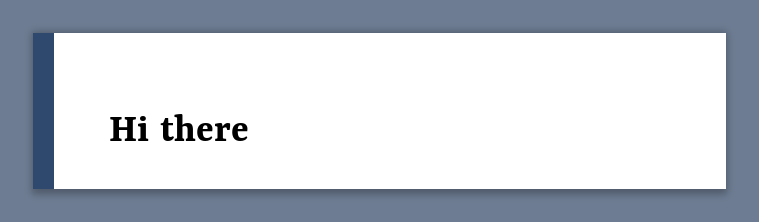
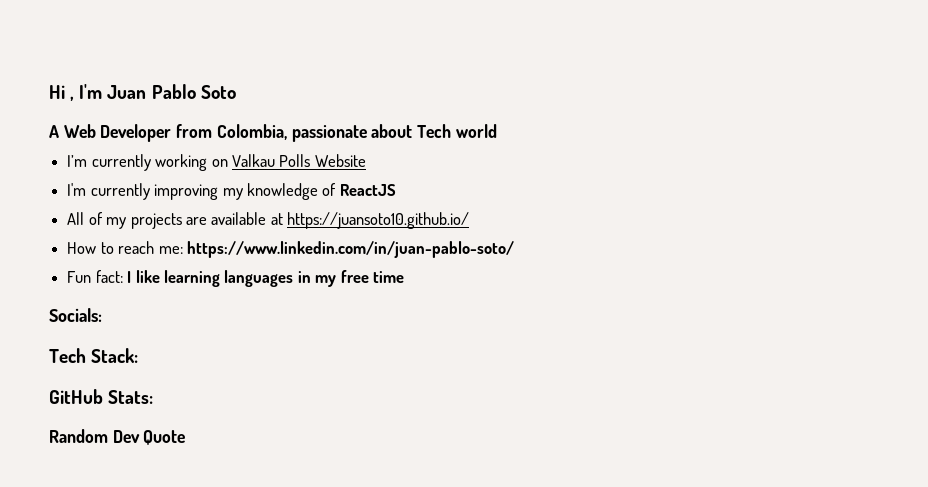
- Hi there
+ Hi , I'm Juan Pablo Soto
+ A Web Developer from Colombia, passionate about Tech world
+ I’m currently working on Valkau Polls Website
+ I'm currently improving my knowledge of ReactJS
+ All of my projects are available at https://juansoto10.github.io/
+ How to reach me: https://www.linkedin.com/in/juan-pablo-soto/
+ Fun fact: I like learning languages in my free time
+ Socials:
+ Tech Stack:
+ GitHub Stats:
+ Random Dev Quote

